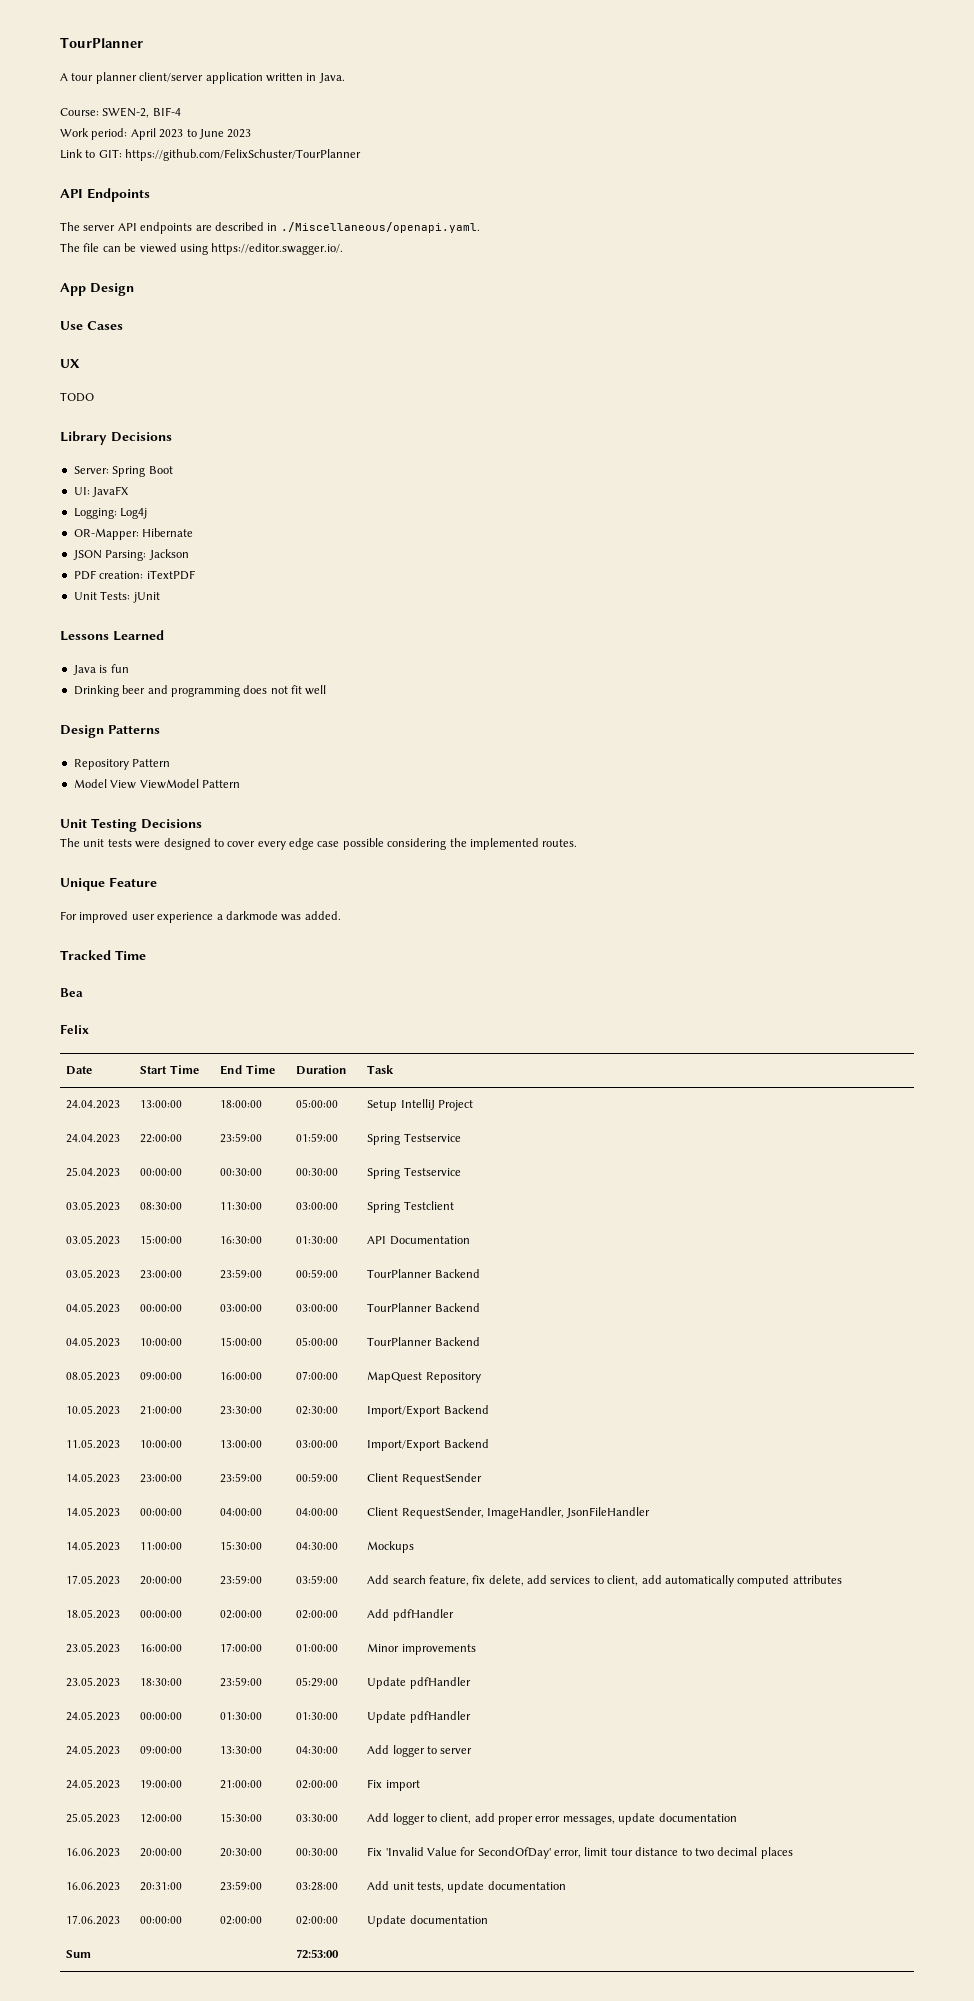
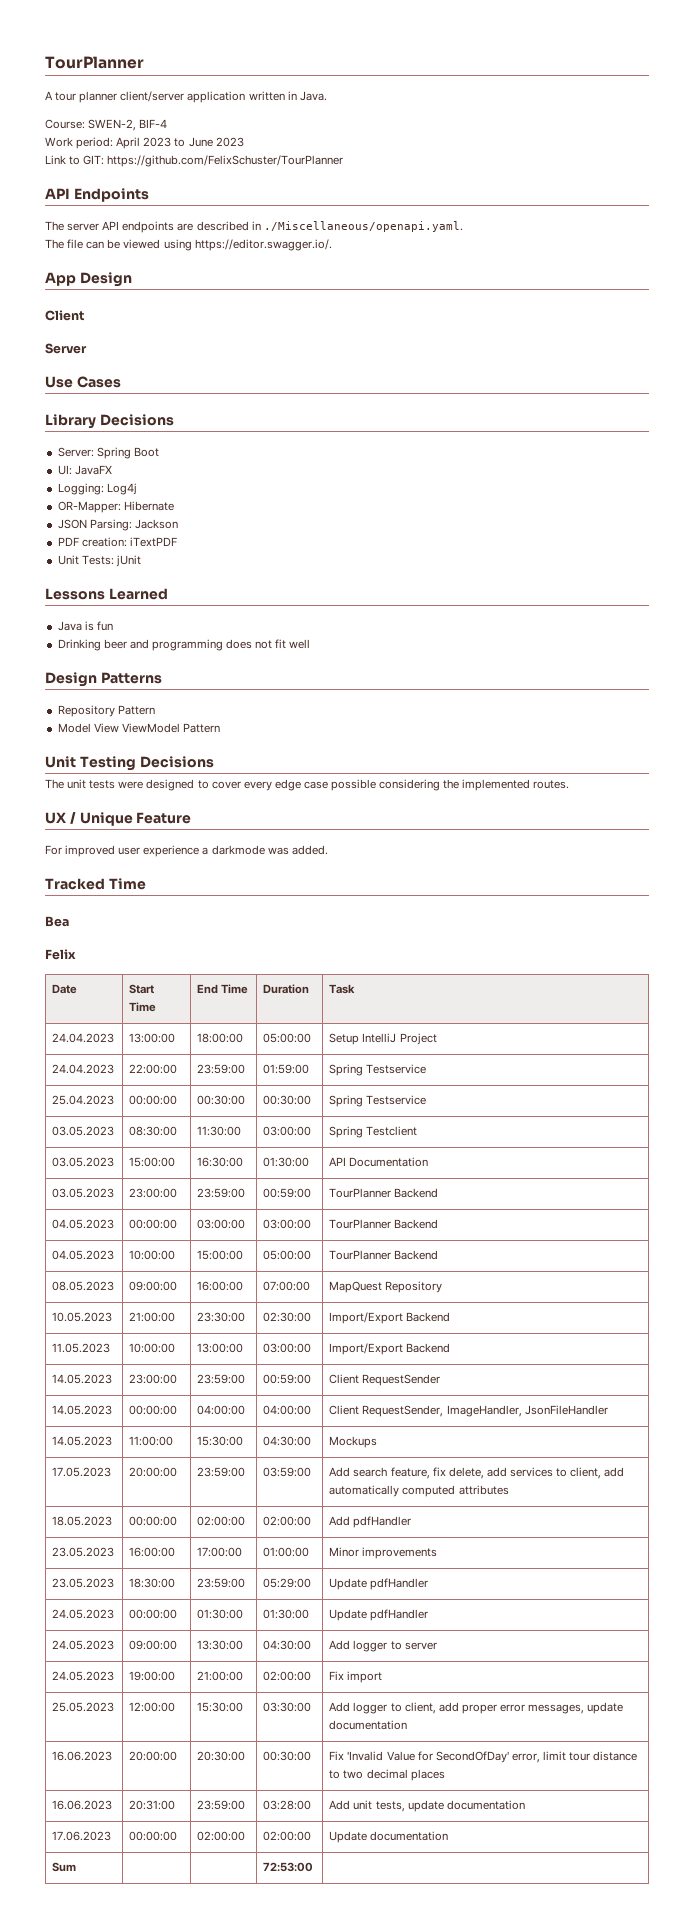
  App Design
+ Client
+ Server
- UX
- TODO
- Unique Feature
+ UX / Unique Feature

